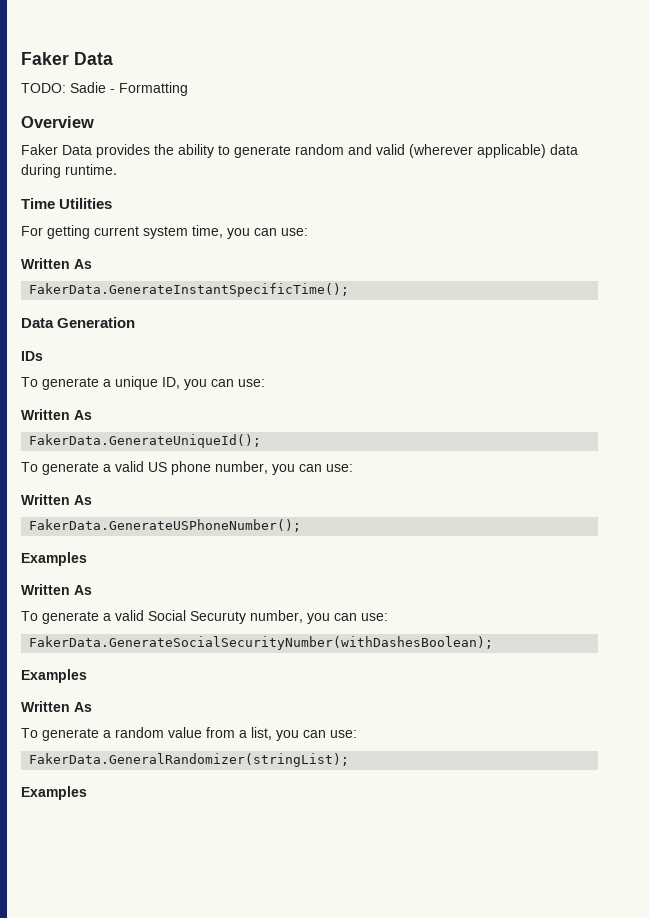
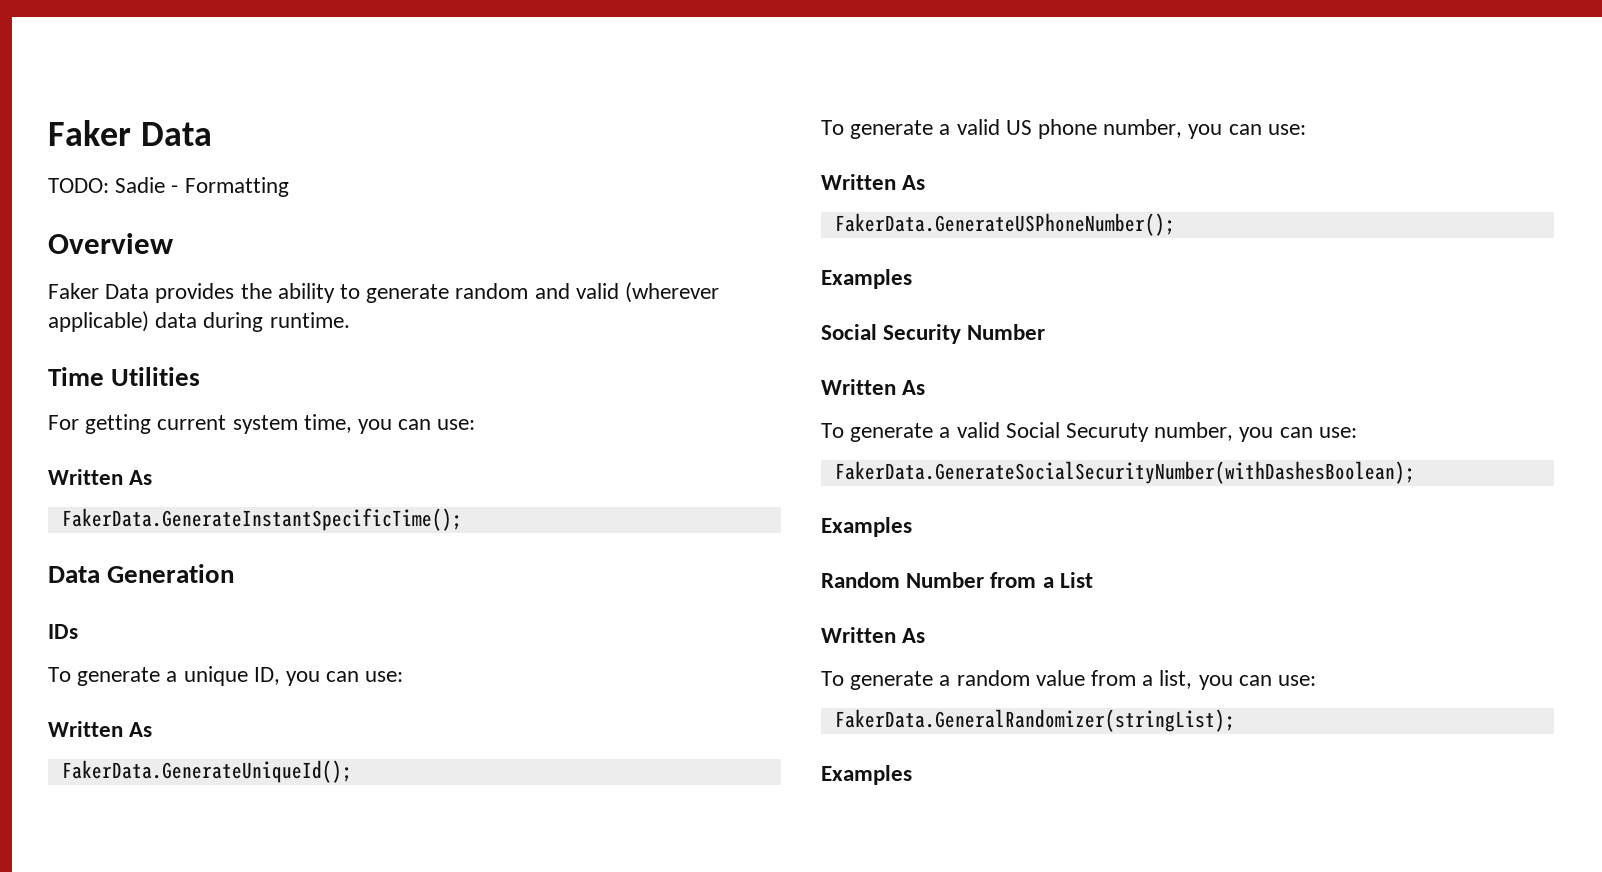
+ Social Security Number
+ Random Number from a List

